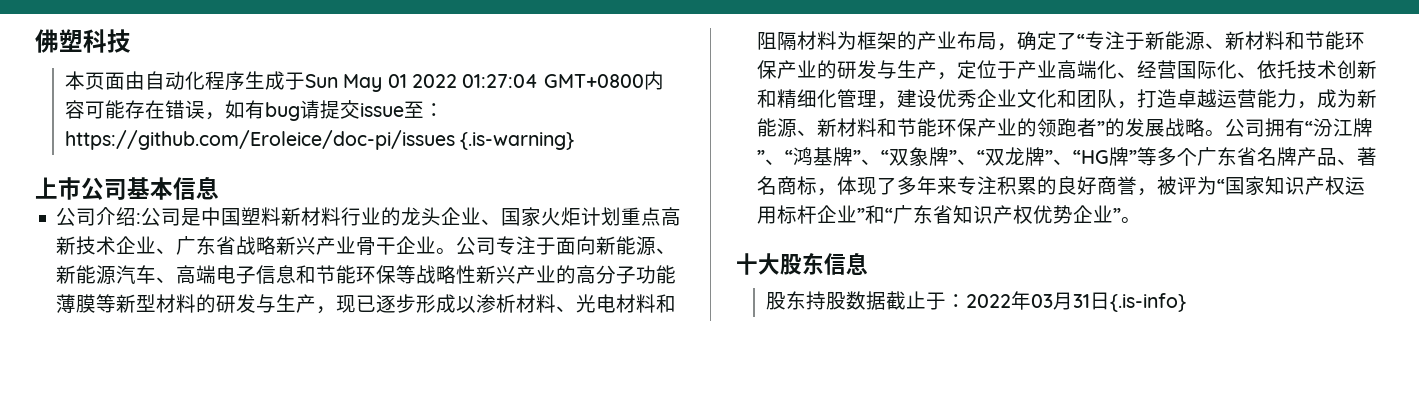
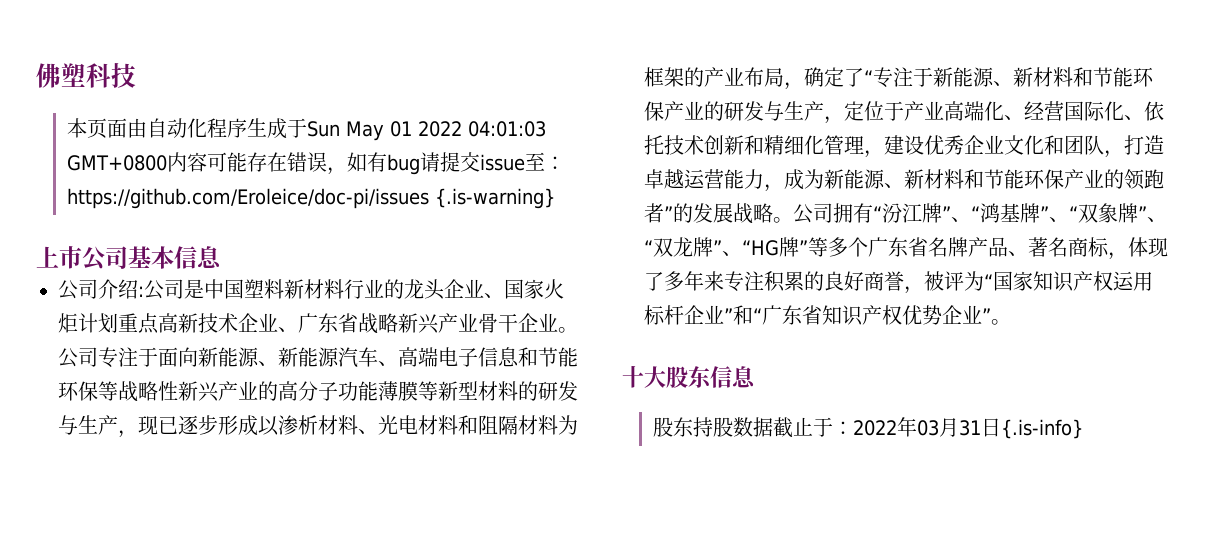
- 本页面由自动化程序生成于Sun May 01 2022 01:27:04 GMT+0800内容可能存在错误，如有bug请提交issue至：https://github.com/Eroleice/doc-pi/issues {.is-warning}
+ 本页面由自动化程序生成于Sun May 01 2022 04:01:03 GMT+0800内容可能存在错误，如有bug请提交issue至：https://github.com/Eroleice/doc-pi/issues {.is-warning}

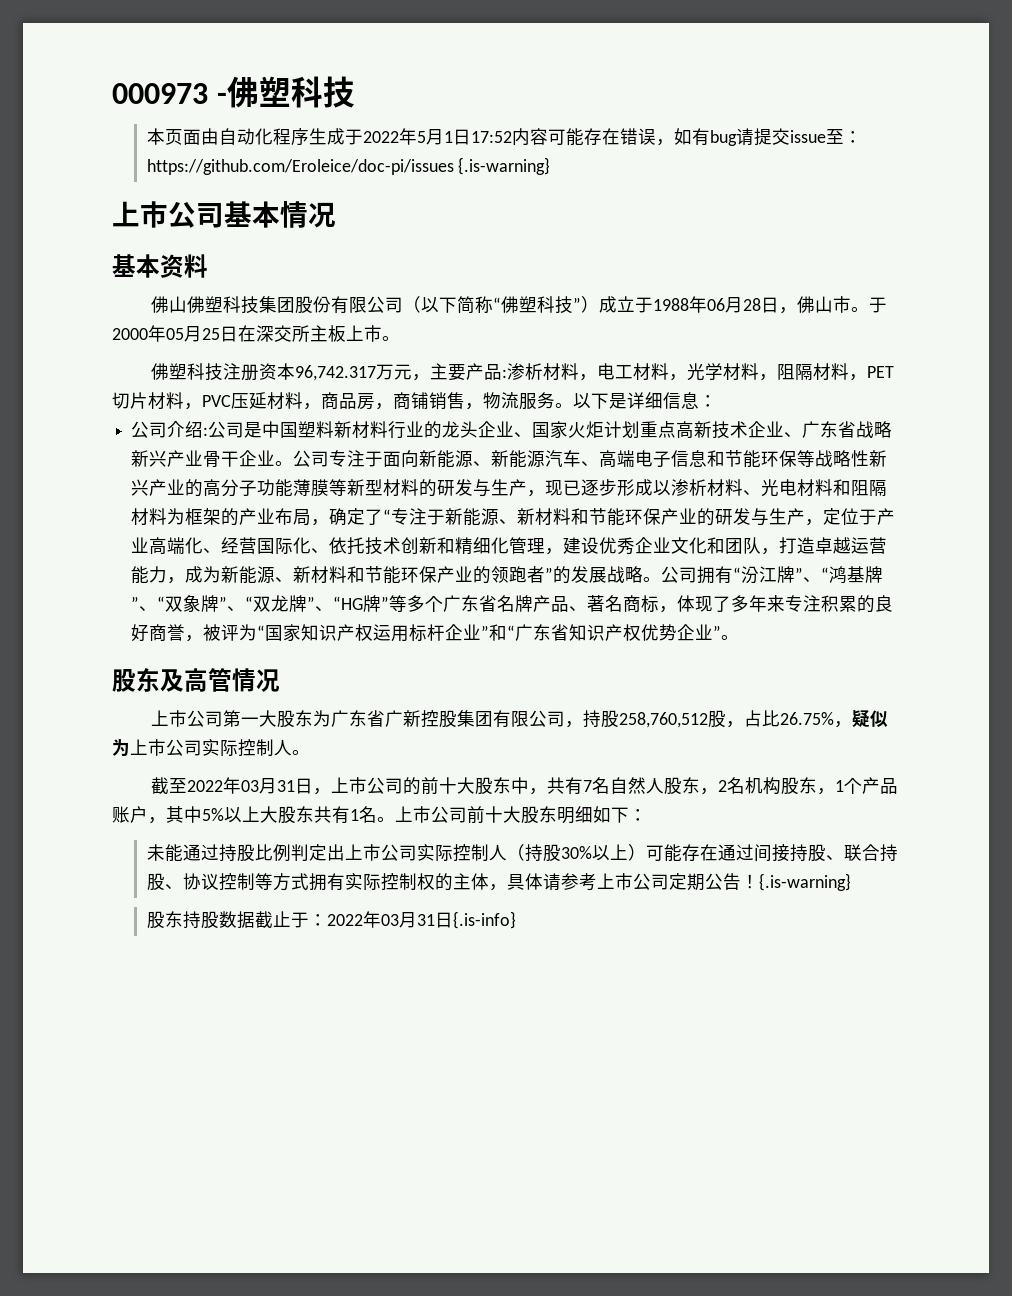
- 佛塑科技
+ 000973 -佛塑科技
- 本页面由自动化程序生成于Sun May 01 2022 04:01:03 GMT+0800内容可能存在错误，如有bug请提交issue至：https://github.com/Eroleice/doc-pi/issues {.is-warning}
+ 本页面由自动化程序生成于2022年5月1日17:52内容可能存在错误，如有bug请提交issue至：https://github.com/Eroleice/doc-pi/issues {.is-warning}
- 上市公司基本信息
+ 上市公司基本情况
+ 基本资料
+ 佛山佛塑科技集团股份有限公司（以下简称“佛塑科技”）成立于1988年06月28日，佛山市。于2000年05月25日在深交所主板上市。
+ 佛塑科技注册资本96,742.317万元，主要产品:渗析材料，电工材料，光学材料，阻隔材料，PET切片材料，PVC压延材料，商品房，商铺销售，物流服务。以下是详细信息：
- 十大股东信息
+ 股东及高管情况
+ 上市公司第一大股东为广东省广新控股集团有限公司，持股258,760,512股，占比26.75%，疑似为上市公司实际控制人。
+ 截至2022年03月31日，上市公司的前十大股东中，共有7名自然人股东，2名机构股东，1个产品账户，其中5%以上大股东共有1名。上市公司前十大股东明细如下：
+ 未能通过持股比例判定出上市公司实际控制人（持股30%以上）可能存在通过间接持股、联合持股、协议控制等方式拥有实际控制权的主体，具体请参考上市公司定期公告！{.is-warning}

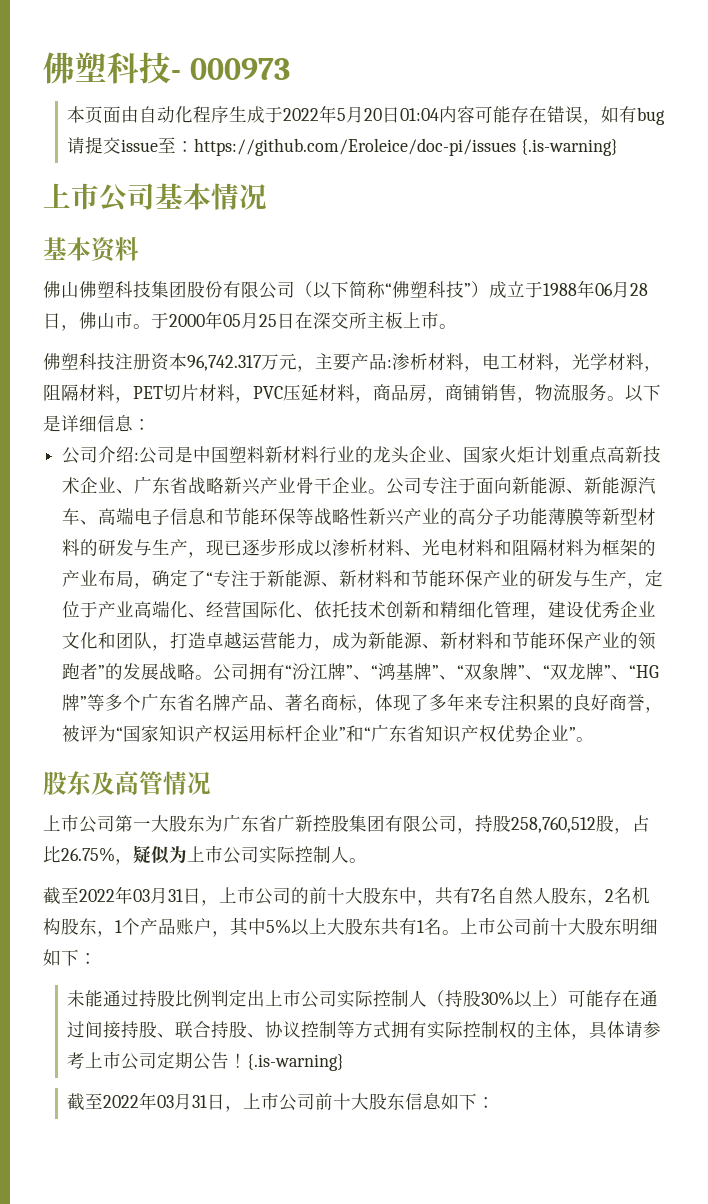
- 000973 -佛塑科技
+ 佛塑科技- 000973
- 本页面由自动化程序生成于2022年5月1日17:52内容可能存在错误，如有bug请提交issue至：https://github.com/Eroleice/doc-pi/issues {.is-warning}
+ 本页面由自动化程序生成于2022年5月20日01:04内容可能存在错误，如有bug请提交issue至：https://github.com/Eroleice/doc-pi/issues {.is-warning}
- 股东持股数据截止于：2022年03月31日{.is-info}
+ 截至2022年03月31日，上市公司前十大股东信息如下：

